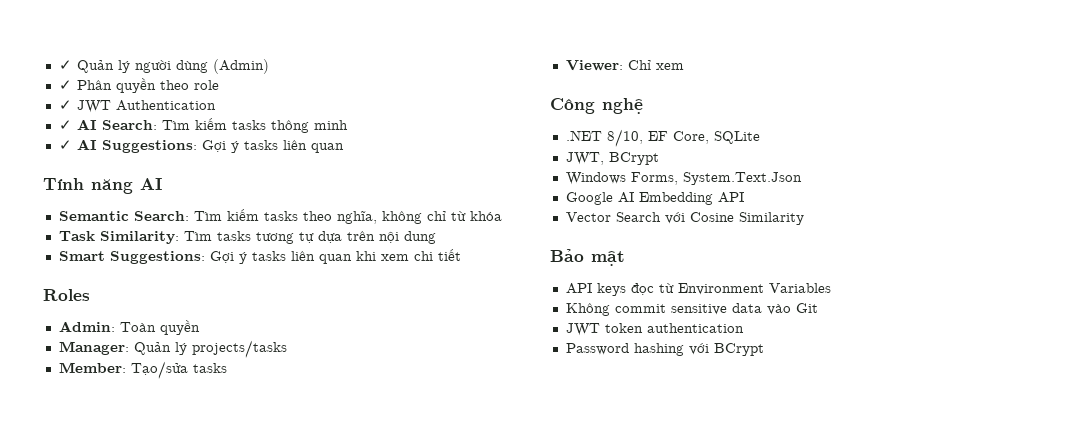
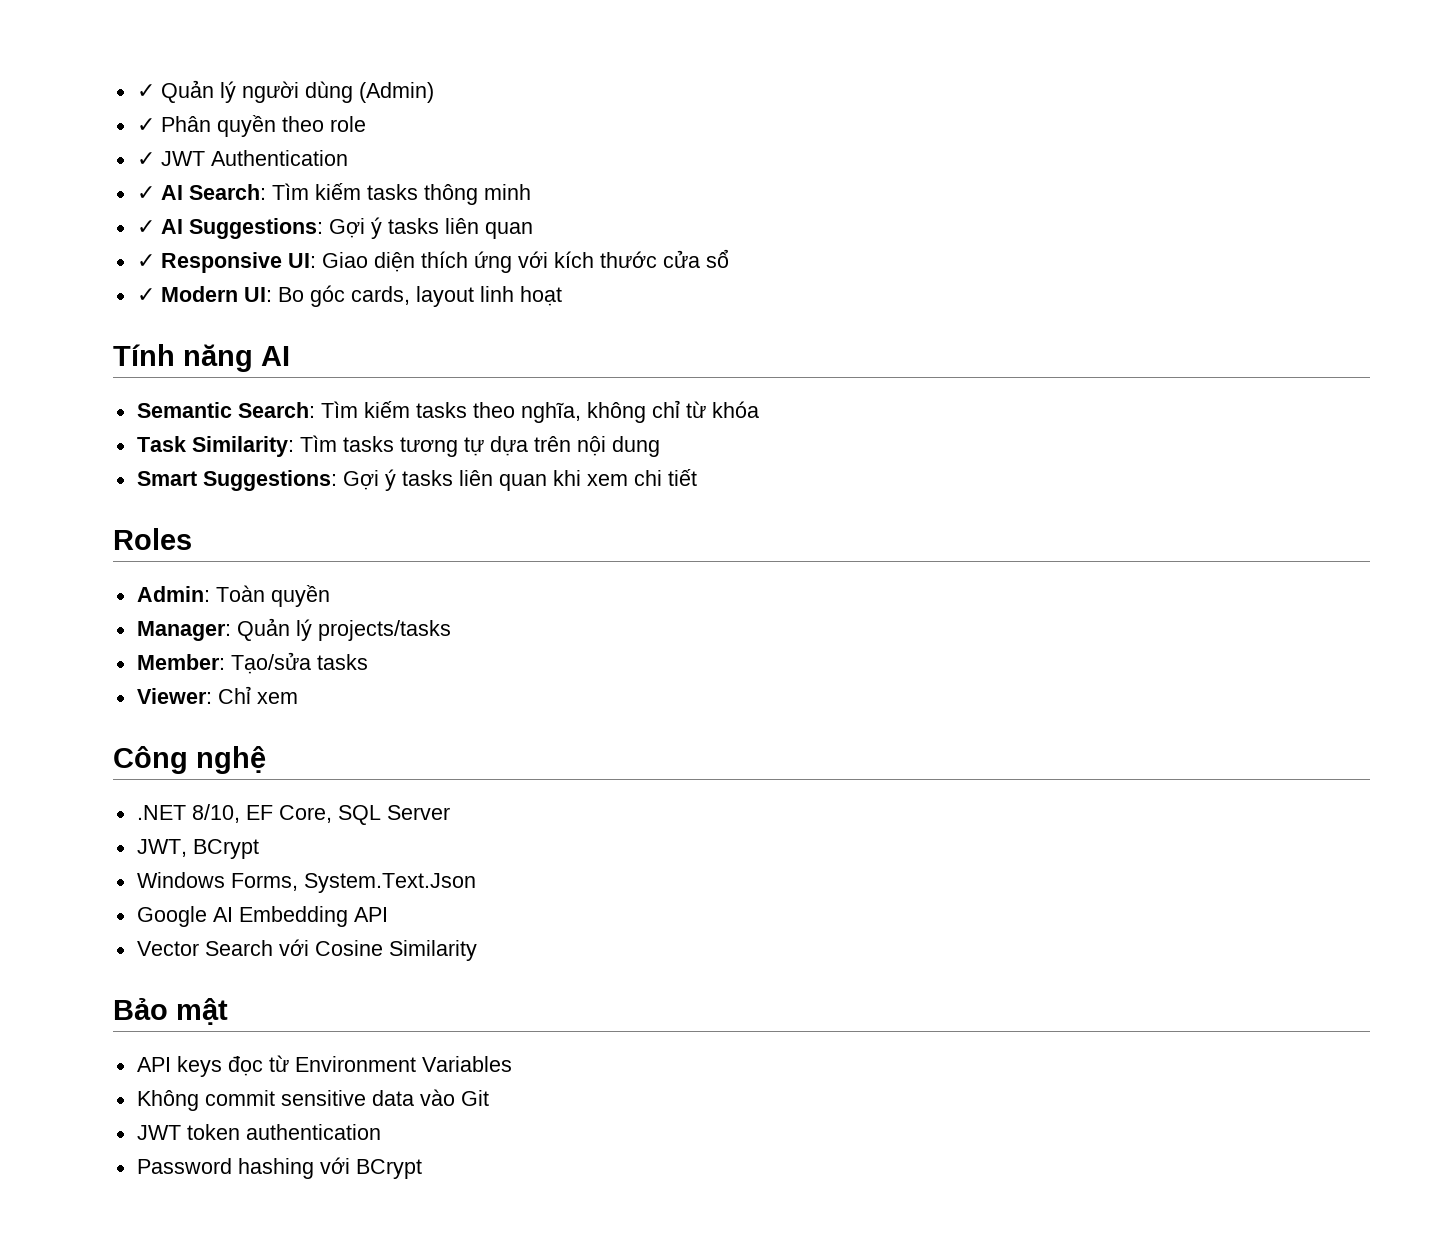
+ ✓ Responsive UI: Giao diện thích ứng với kích thước cửa sổ
+ ✓ Modern UI: Bo góc cards, layout linh hoạt
- .NET 8/10, EF Core, SQLite
+ .NET 8/10, EF Core, SQL Server

